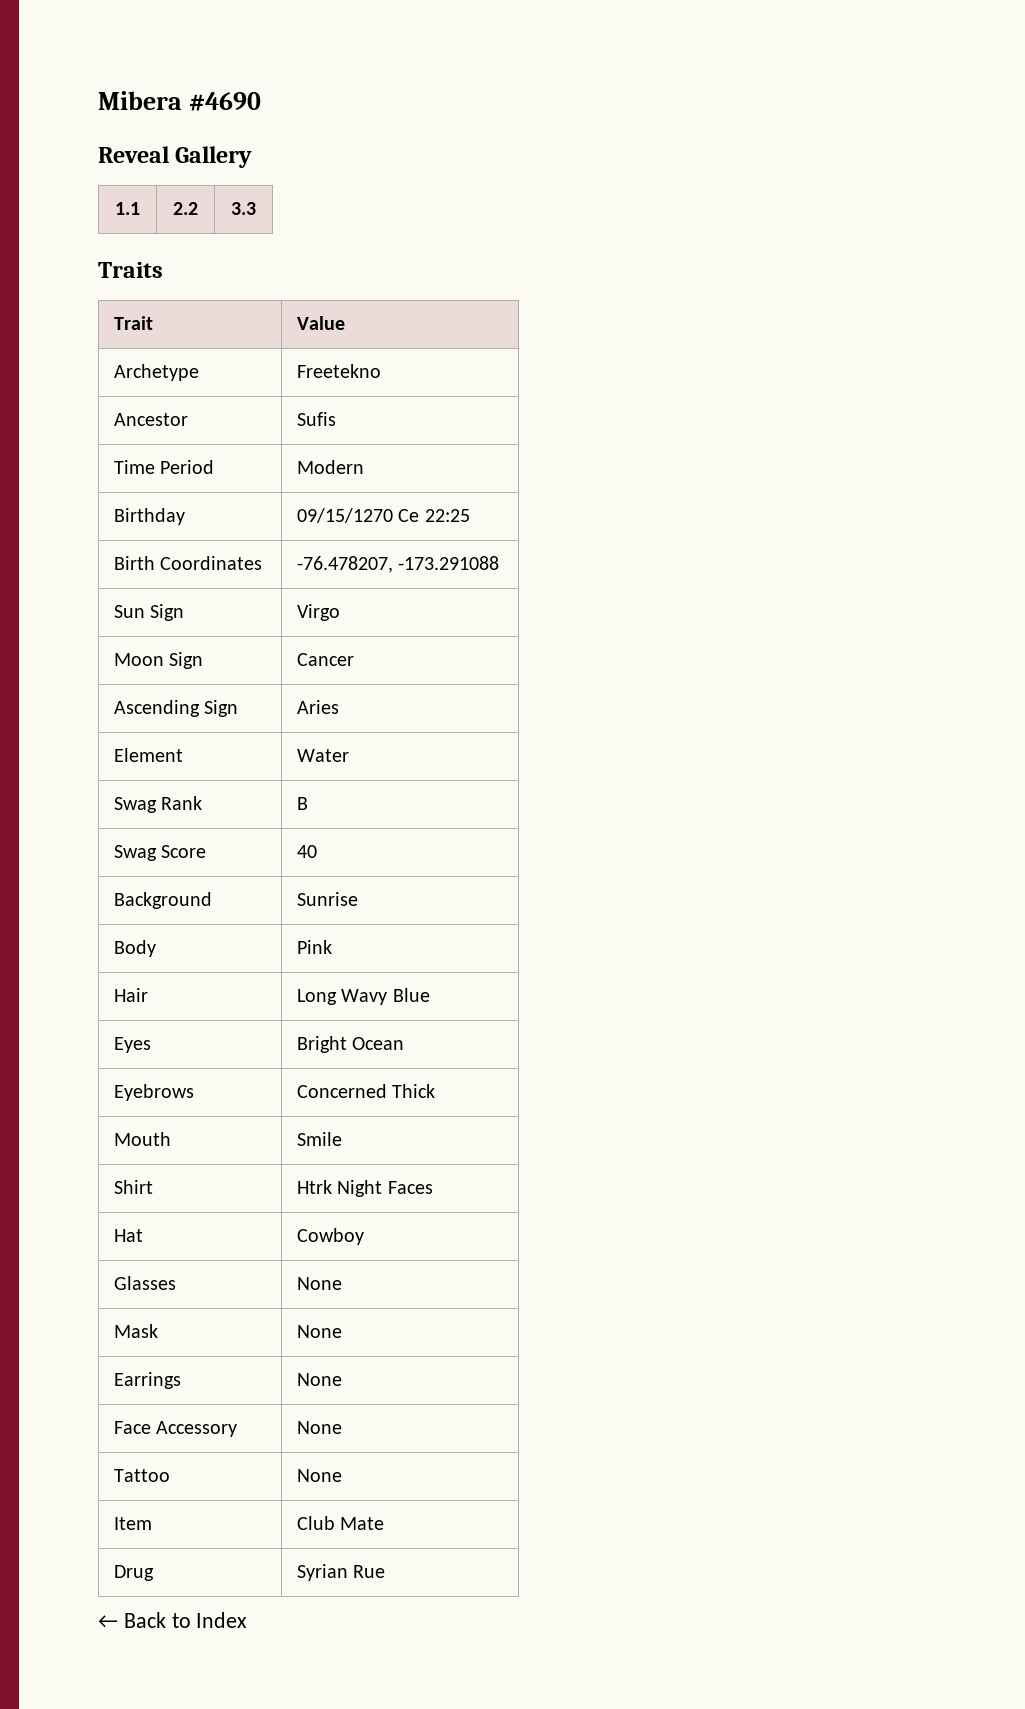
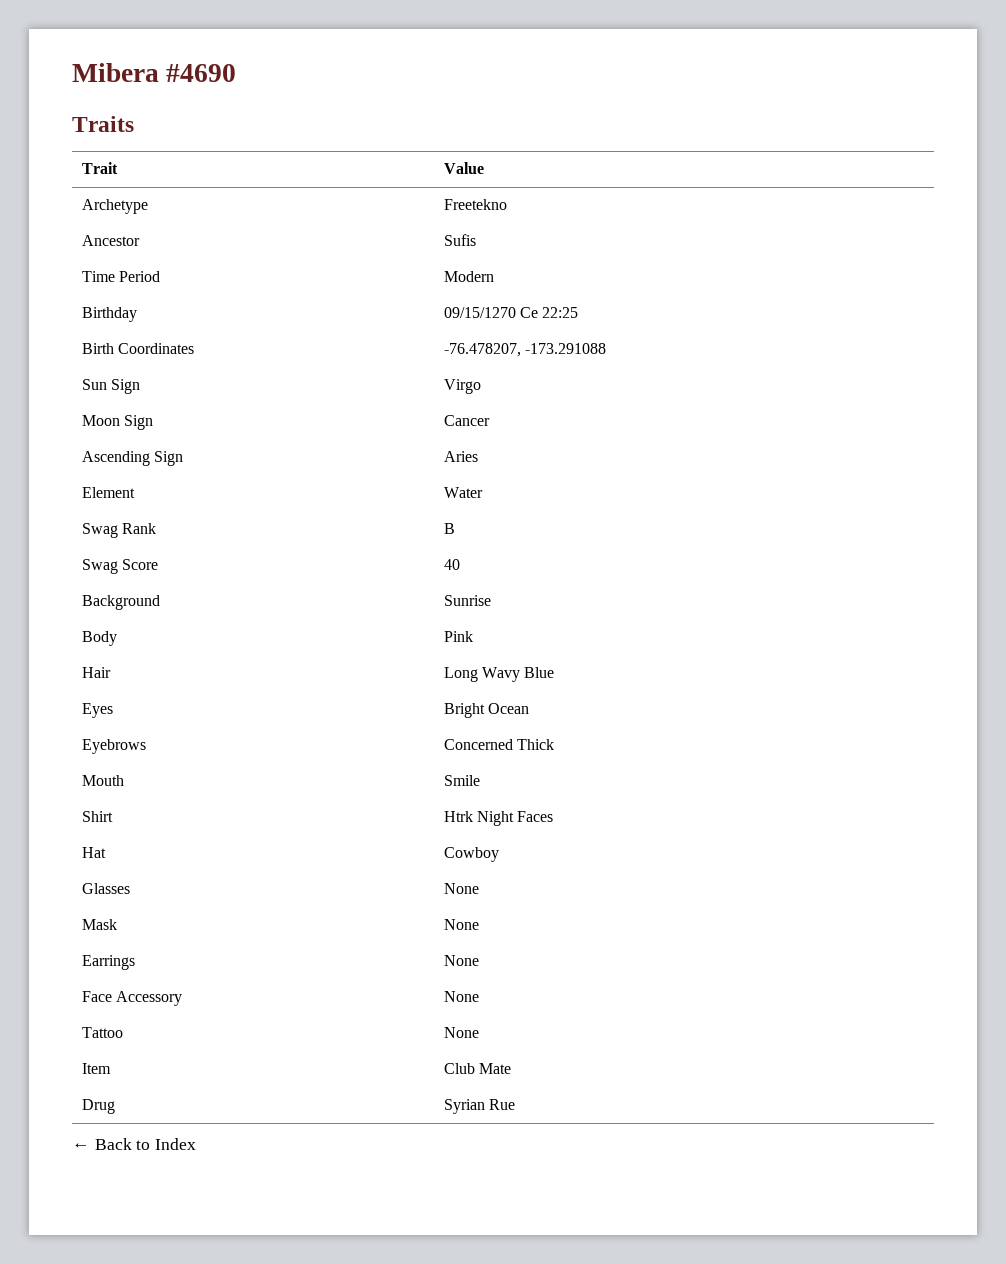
- Reveal Gallery
- 1.1 | 2.2 | 3.3

